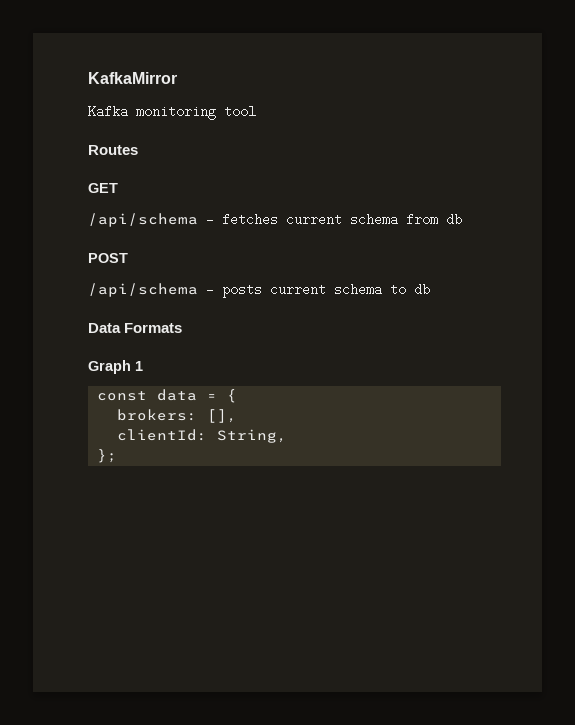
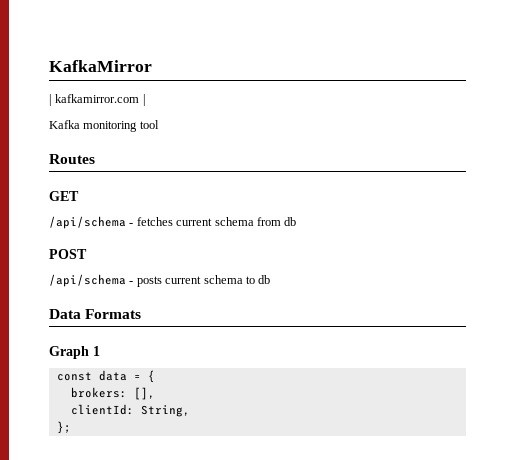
+ | kafkamirror.com |

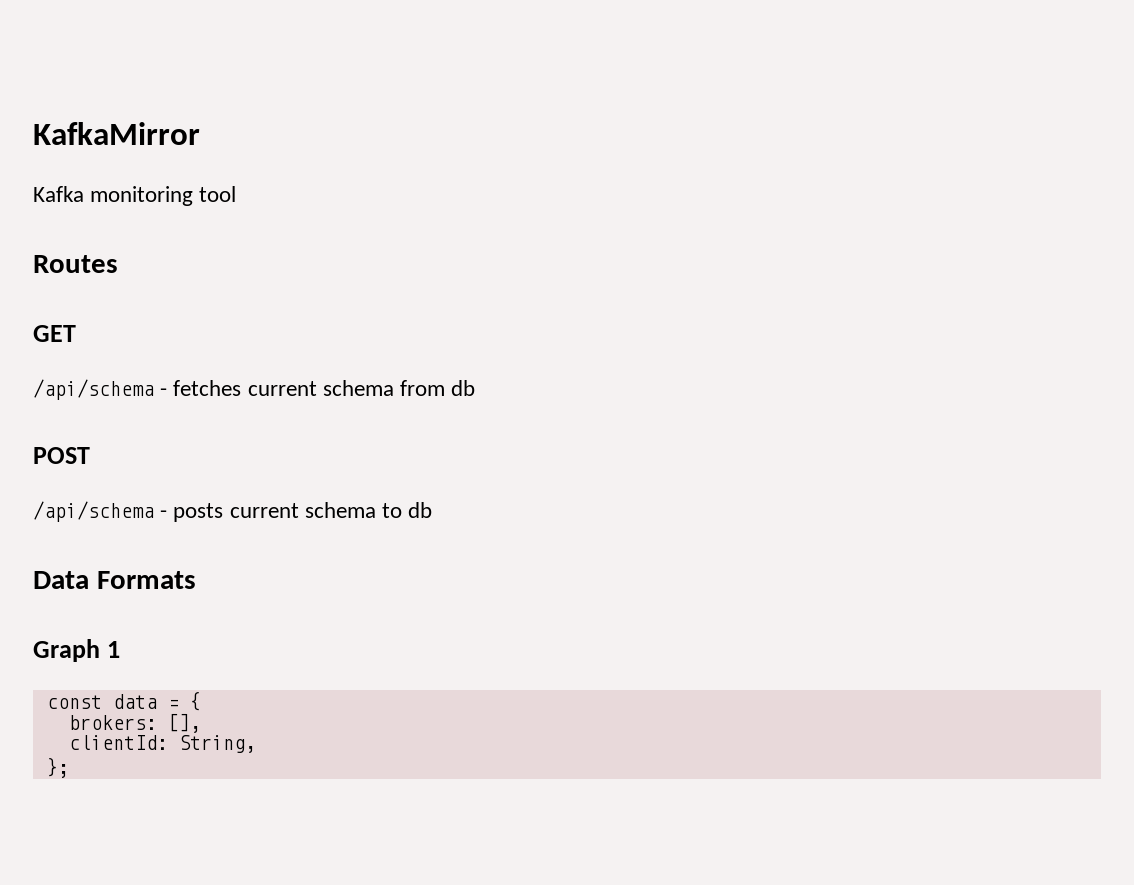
- | kafkamirror.com |

